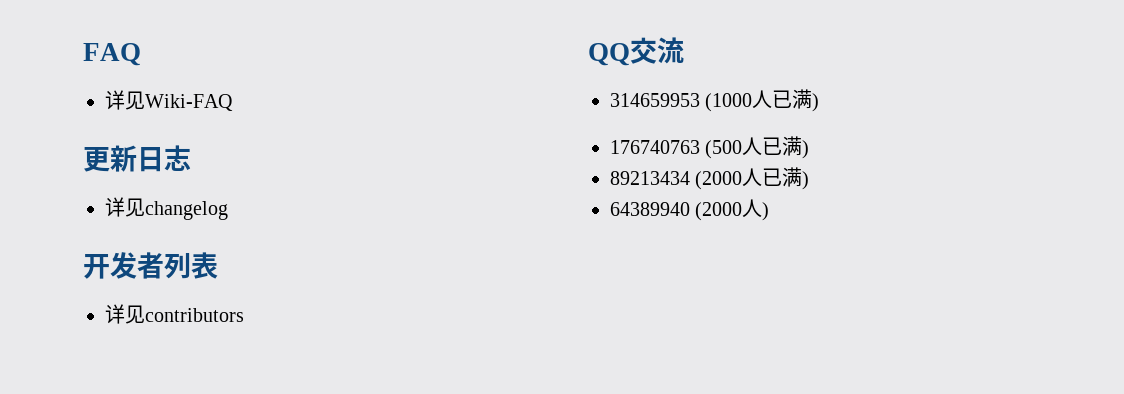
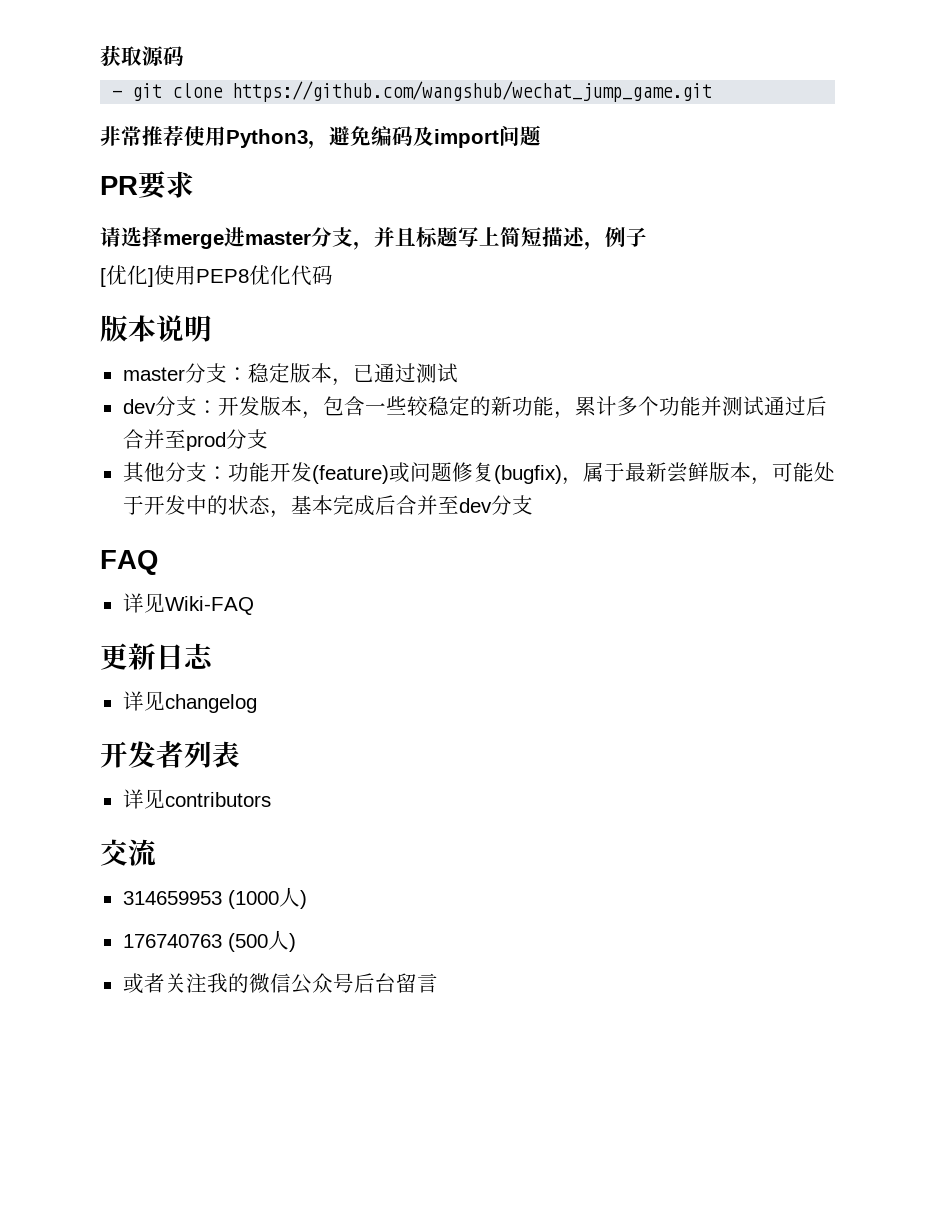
+ 获取源码
+ - git clone https://github.com/wangshub/wechat_jump_game.git
+ 非常推荐使用Python3，避免编码及import问题
+ PR要求
+ 请选择merge进master分支，并且标题写上简短描述，例子
+ [优化]使用PEP8优化代码
+ 版本说明
+ master分支：稳定版本，已通过测试
+ dev分支：开发版本，包含一些较稳定的新功能，累计多个功能并测试通过后合并至prod分支
+ 其他分支：功能开发(feature)或问题修复(bugfix)，属于最新尝鲜版本，可能处于开发中的状态，基本完成后合并至dev分支
- QQ交流
+ 交流
- 314659953 (1000人已满)
+ 314659953 (1000人)
- 176740763 (500人已满)
- 89213434 (2000人已满)
- 64389940 (2000人)
+ 176740763 (500人)
+ 或者关注我的微信公众号后台留言

